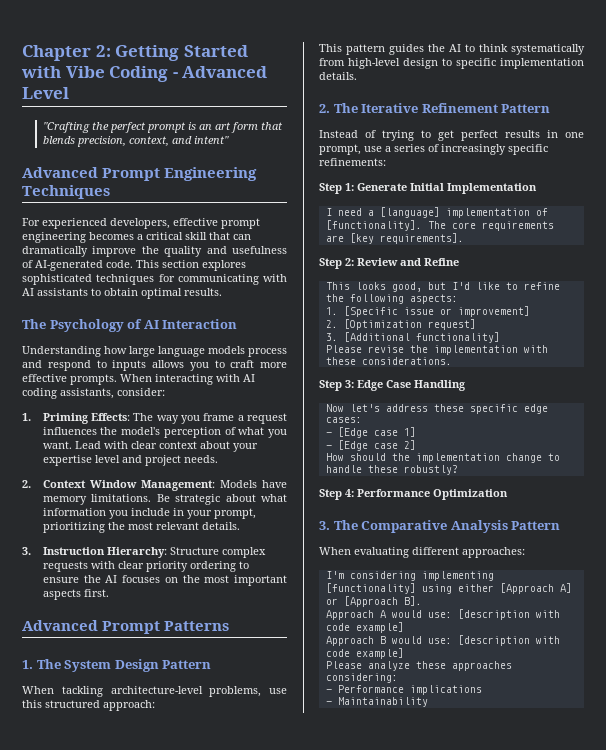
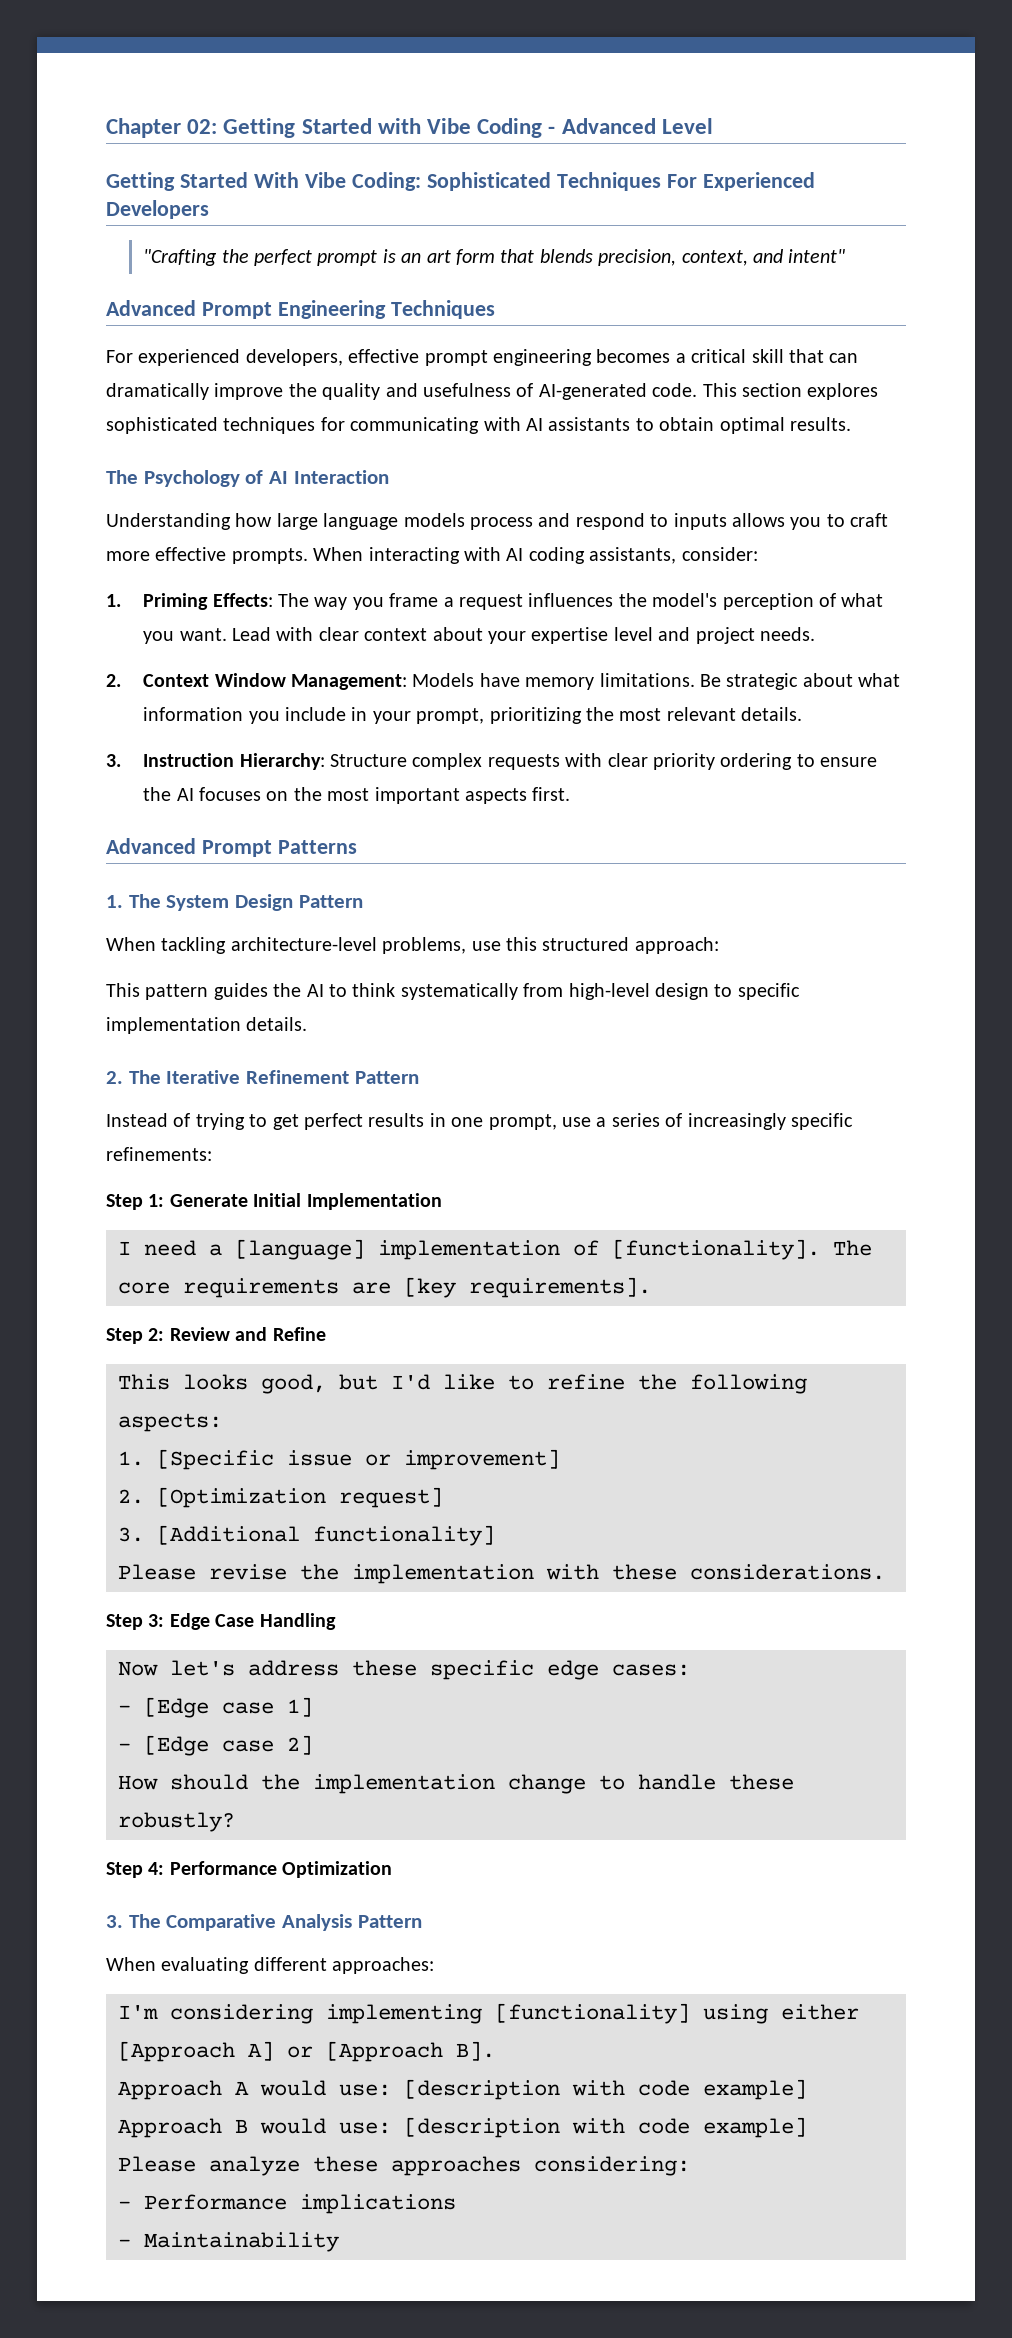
- Chapter 2: Getting Started with Vibe Coding - Advanced Level
+ Chapter 02: Getting Started with Vibe Coding - Advanced Level
+ Getting Started With Vibe Coding: Sophisticated Techniques For Experienced Developers

